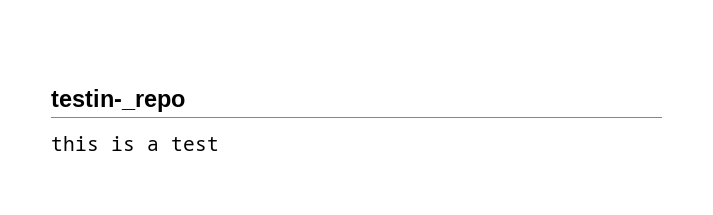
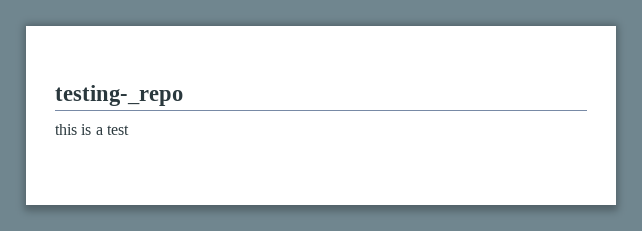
- testin-_repo
+ testing-_repo

